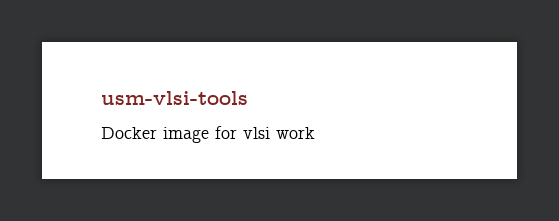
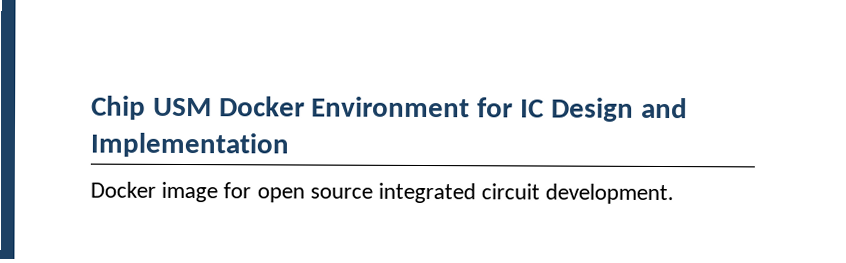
- usm-vlsi-tools
- Docker image for vlsi work
+ Chip USM Docker Environment for IC Design and Implementation
+ Docker image for open source integrated circuit development.

